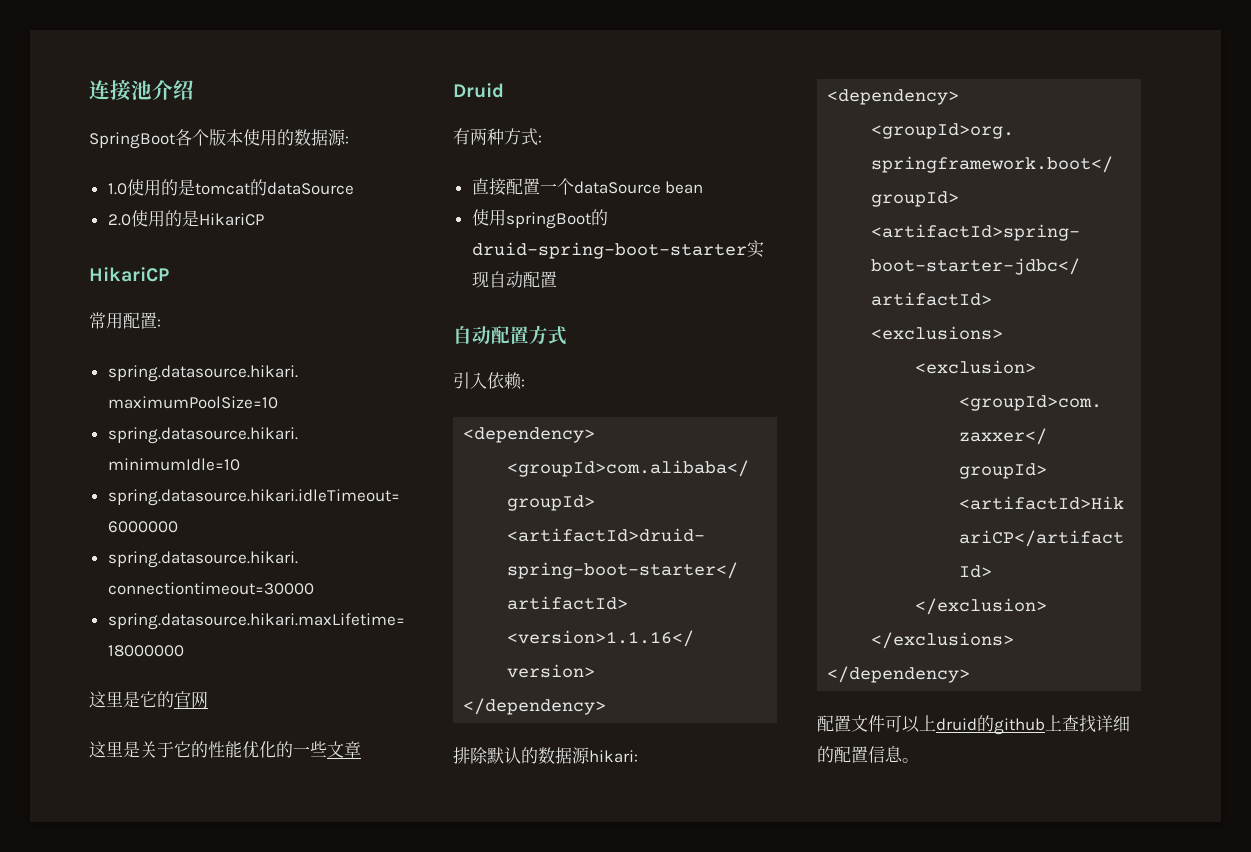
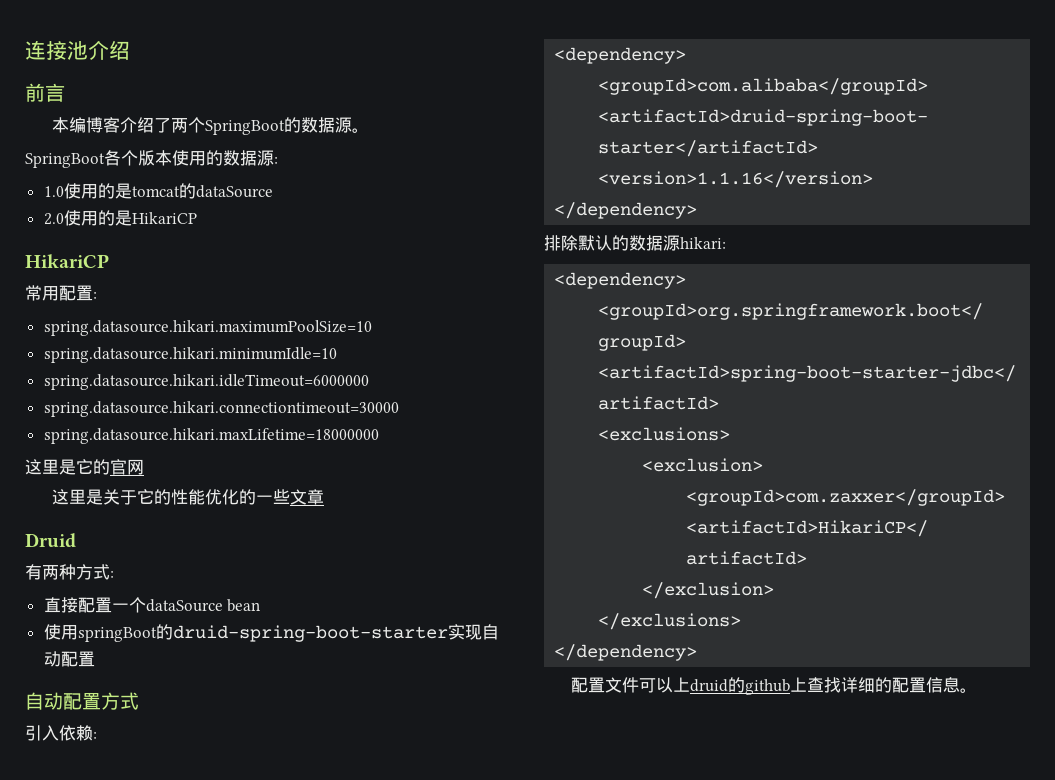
+ 前言
+ 本编博客介绍了两个SpringBoot的数据源。

